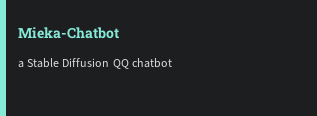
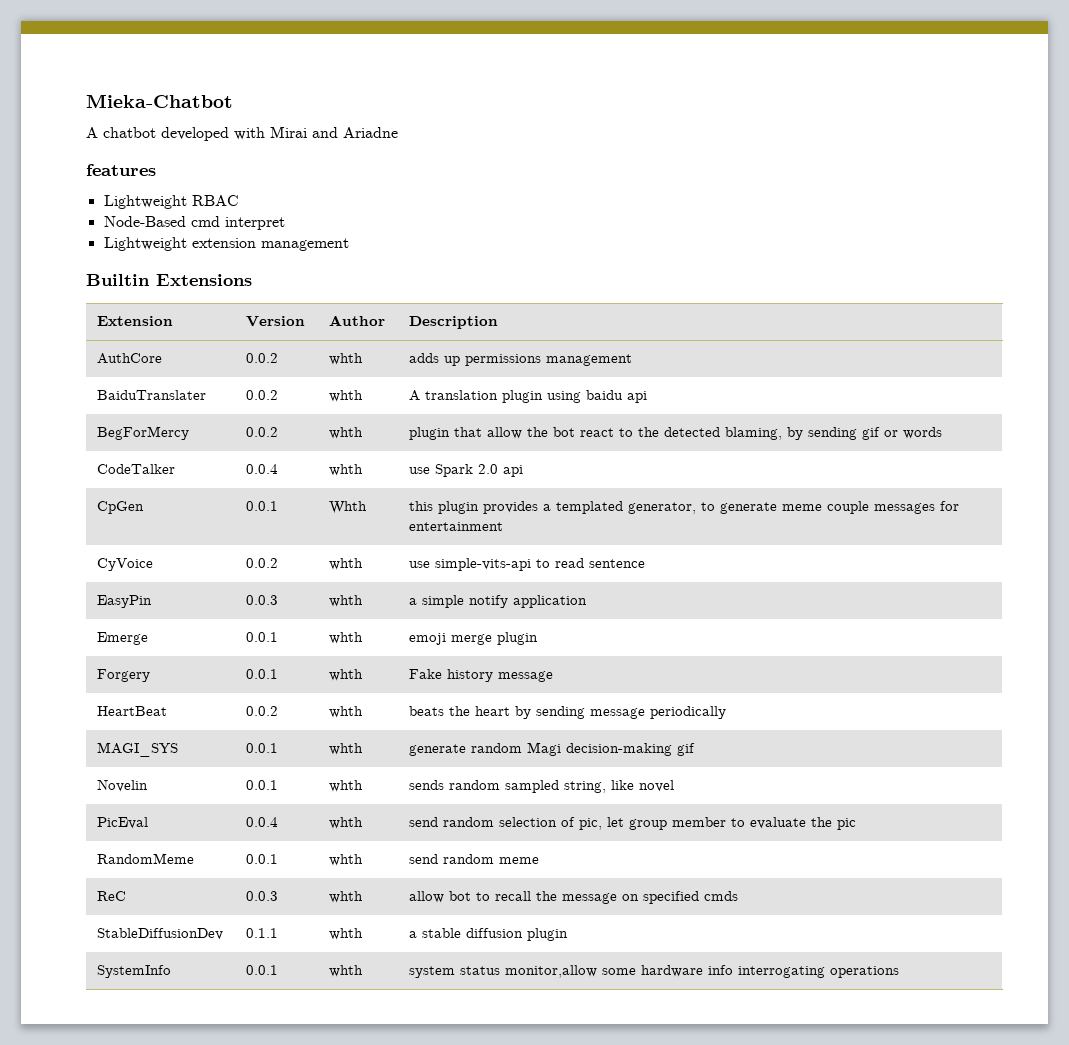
- a Stable Diffusion QQ chatbot
+ A chatbot developed with Mirai and Ariadne
+ features
+ Lightweight RBAC
+ Node-Based cmd interpret
+ Lightweight extension management
+ Builtin Extensions
+ Extension | Version | Author | Description
+ AuthCore | 0.0.2 | whth | adds up permissions management
+ BaiduTranslater | 0.0.2 | whth | A translation plugin using baidu api
+ BegForMercy | 0.0.2 | whth | plugin that allow the bot react to the detected blaming, by sending gif or words
+ CodeTalker | 0.0.4 | whth | use Spark 2.0 api
+ CpGen | 0.0.1 | Whth | this plugin provides a templated generator, to generate meme couple messages for entertainment
+ CyVoice | 0.0.2 | whth | use simple-vits-api to read sentence
+ EasyPin | 0.0.3 | whth | a simple notify application
+ Emerge | 0.0.1 | whth | emoji merge plugin
+ Forgery | 0.0.1 | whth | Fake history message
+ HeartBeat | 0.0.2 | whth | beats the heart by sending message periodically
+ MAGI_SYS | 0.0.1 | whth | generate random Magi decision-making gif
+ Novelin | 0.0.1 | whth | sends random sampled string, like novel
+ PicEval | 0.0.4 | whth | send random selection of pic, let group member to evaluate the pic
+ RandomMeme | 0.0.1 | whth | send random meme
+ ReC | 0.0.3 | whth | allow bot to recall the message on specified cmds
+ StableDiffusionDev | 0.1.1 | whth | a stable diffusion plugin
+ SystemInfo | 0.0.1 | whth | system status monitor,allow some hardware info interrogating operations

